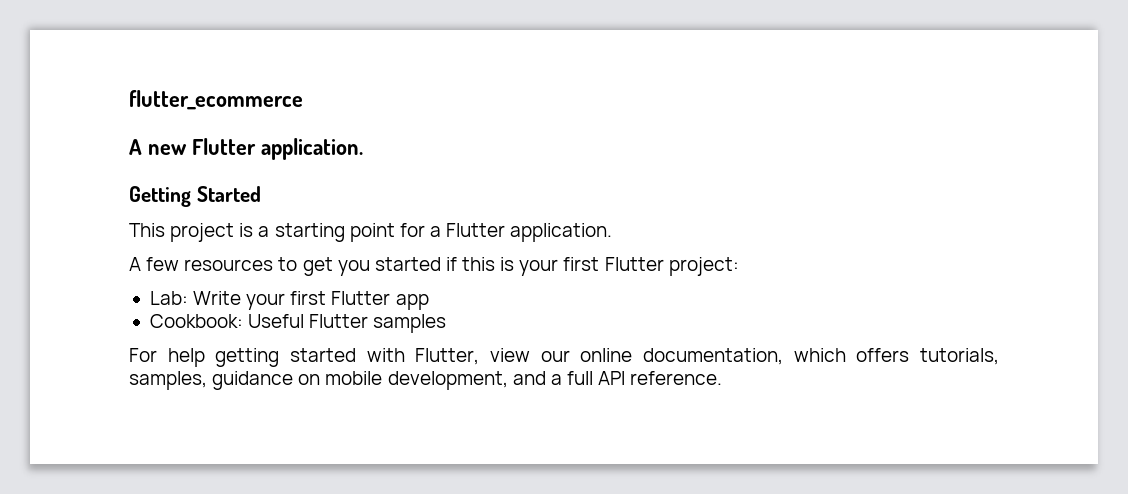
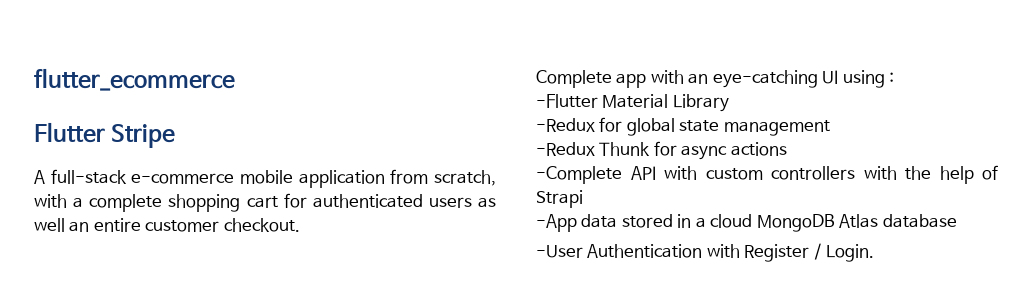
- A new Flutter application.
- Getting Started
- This project is a starting point for a Flutter application.
- A few resources to get you started if this is your first Flutter project:
- Lab: Write your first Flutter app
- Cookbook: Useful Flutter samples
- For help getting started with Flutter, view our online documentation, which offers tutorials, samples, guidance on mobile development, and a full API reference.
+ Flutter Stripe
+ A full-stack e-commerce mobile application from scratch, with a complete shopping cart for authenticated users as well an entire customer checkout.
+ Complete app with an eye-catching UI using :
+ -Flutter Material Library
+ -Redux for global state management
+ -Redux Thunk for async actions
+ -Complete API with custom controllers with the help of Strapi
+ -App data stored in a cloud MongoDB Atlas database
+ -User Authentication with Register / Login.

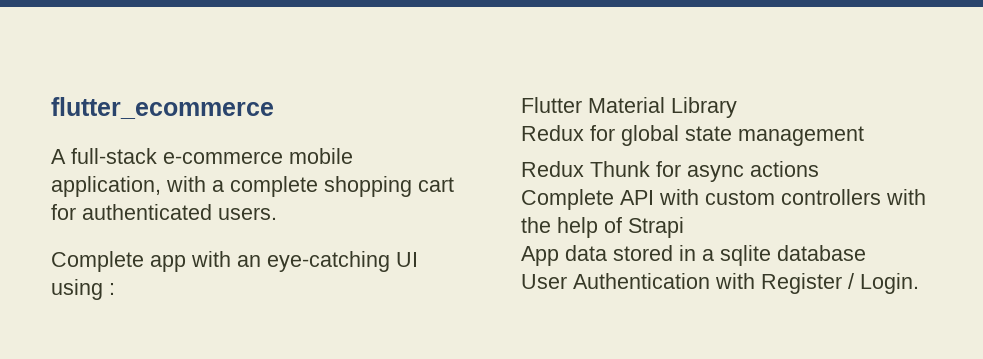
- Flutter Stripe
- A full-stack e-commerce mobile application from scratch, with a complete shopping cart for authenticated users as well an entire customer checkout.
+ A full-stack e-commerce mobile application, with a complete shopping cart for authenticated users.
- -Flutter Material Library
+ Flutter Material Library
- -Redux for global state management
+ Redux for global state management
- -Redux Thunk for async actions
+ Redux Thunk for async actions
- -Complete API with custom controllers with the help of Strapi
+ Complete API with custom controllers with the help of Strapi
- -App data stored in a cloud MongoDB Atlas database
+ App data stored in a sqlite database
- -User Authentication with Register / Login.
+ User Authentication with Register / Login.

